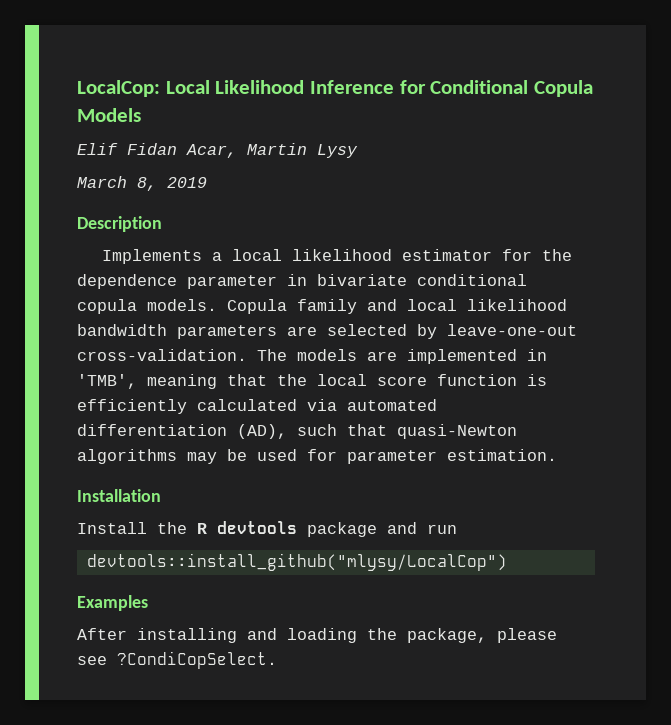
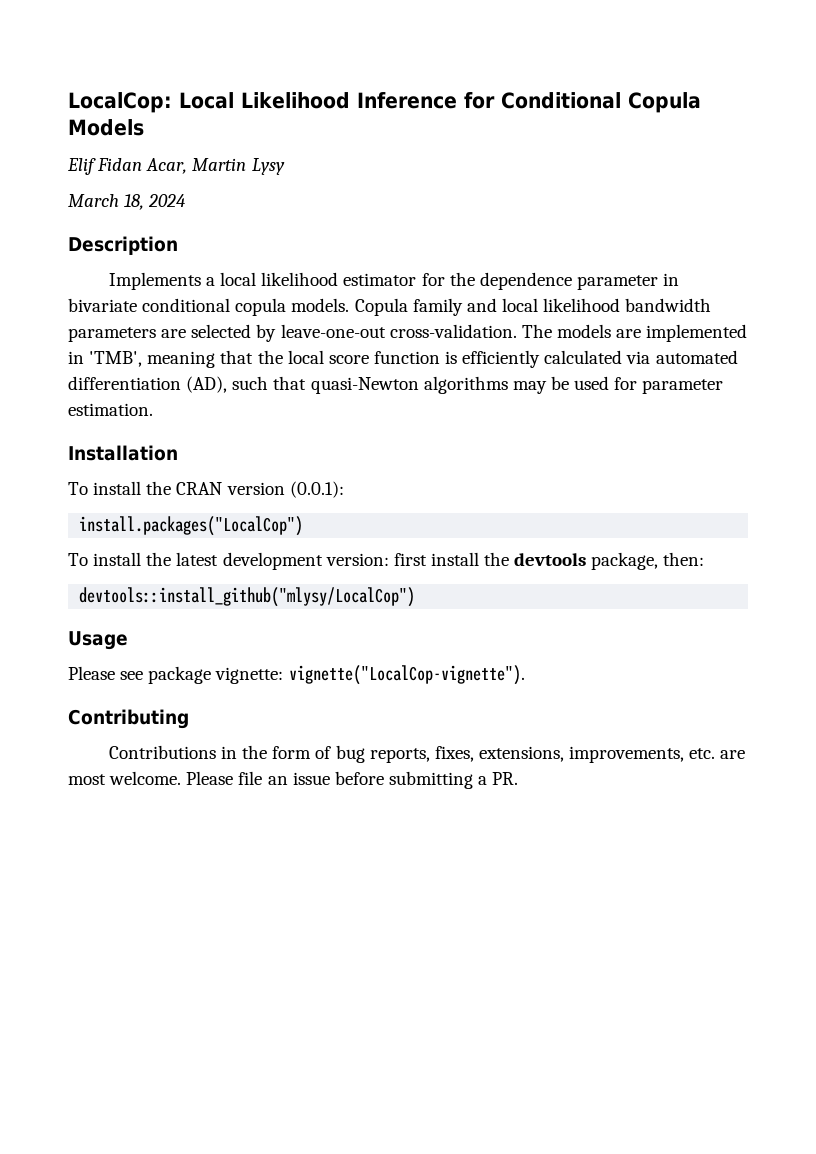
- March 8, 2019
+ March 18, 2024
- Install the R devtools package and run
+ To install the CRAN version (0.0.1):
+ install.packages("LocalCop")
+ To install the latest development version: first install the devtools package, then:
  devtools::install_github("mlysy/LocalCop")
- Examples
- After installing and loading the package, please see ?CondiCopSelect.
+ Usage
+ Please see package vignette: vignette("LocalCop-vignette").
+ Contributing
+ Contributions in the form of bug reports, fixes, extensions, improvements, etc. are most welcome. Please file an issue before submitting a PR.

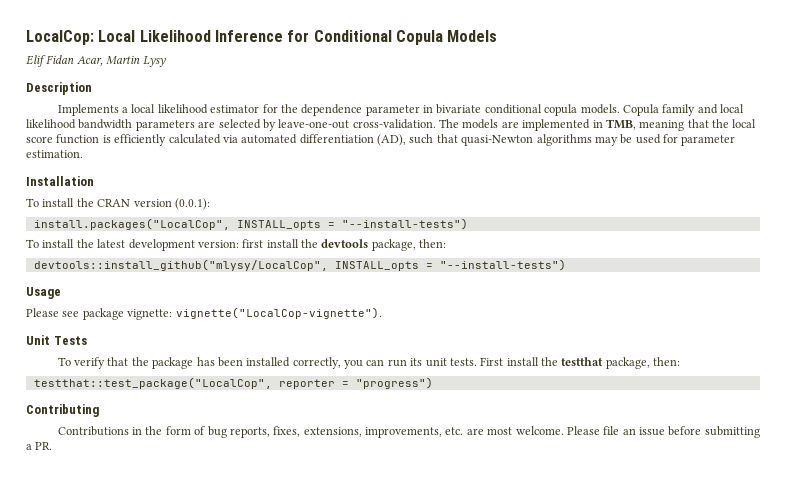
- March 18, 2024
- The models are implemented in 'TMB', meaning that the local score function is efficiently calculated via automated differentiation (AD), such that quasi-Newton algorithms may be used for parameter estimation.
+ The models are implemented in TMB, meaning that the local score function is efficiently calculated via automated differentiation (AD), such that quasi-Newton algorithms may be used for parameter estimation.
- install.packages("LocalCop")
+ install.packages("LocalCop", INSTALL_opts = "--install-tests")
- devtools::install_github("mlysy/LocalCop")
+ devtools::install_github("mlysy/LocalCop", INSTALL_opts = "--install-tests")
+ Unit Tests
+ To verify that the package has been installed correctly, you can run its unit tests. First install the testthat package, then:
+ testthat::test_package("LocalCop", reporter = "progress")

